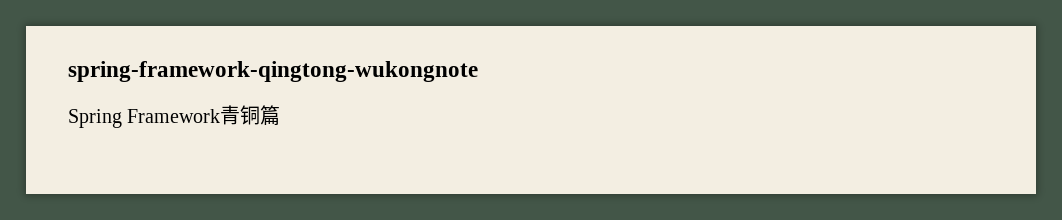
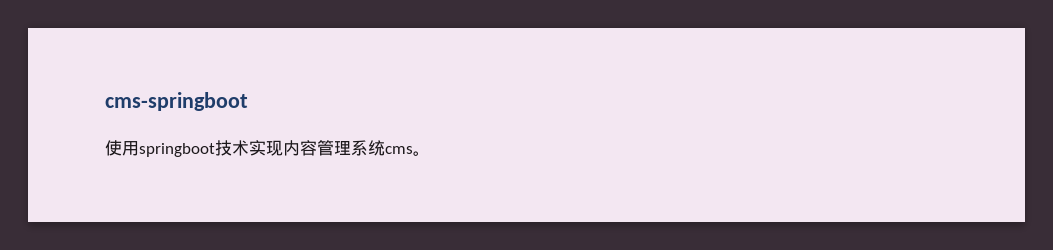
- spring-framework-qingtong-wukongnote
- Spring Framework青铜篇
+ cms-springboot
+ 使用springboot技术实现内容管理系统cms。

